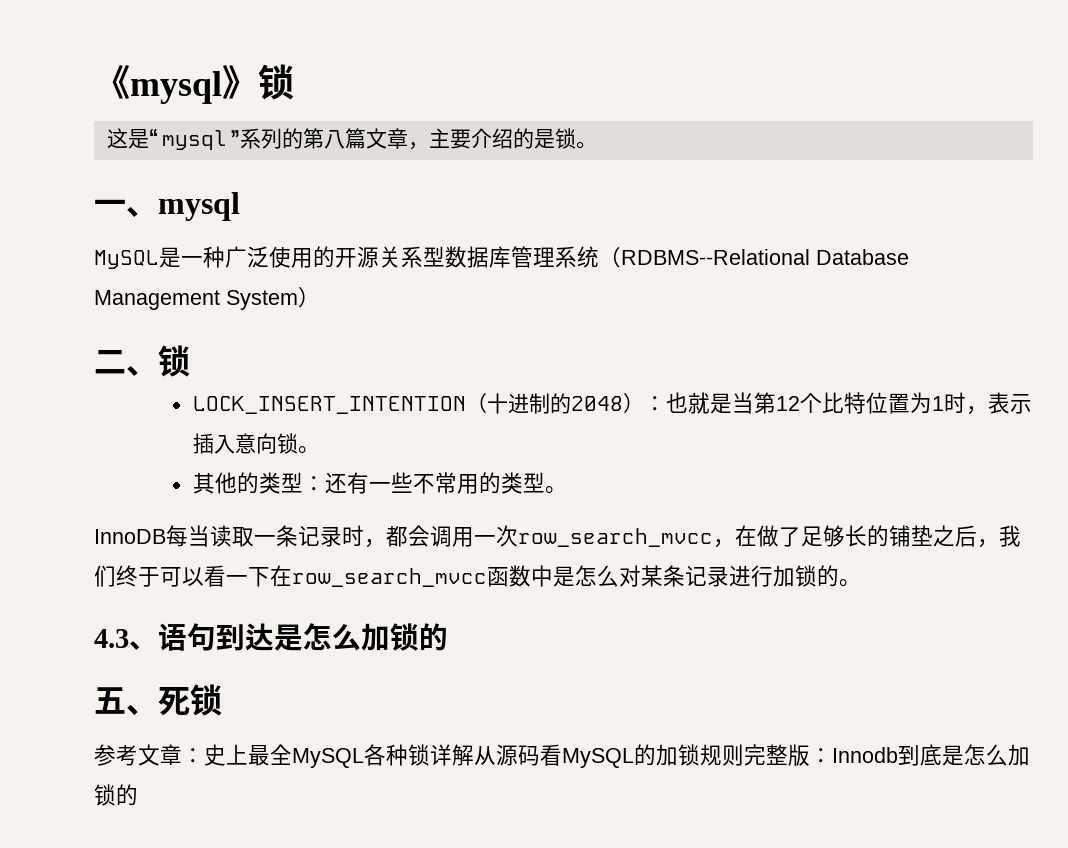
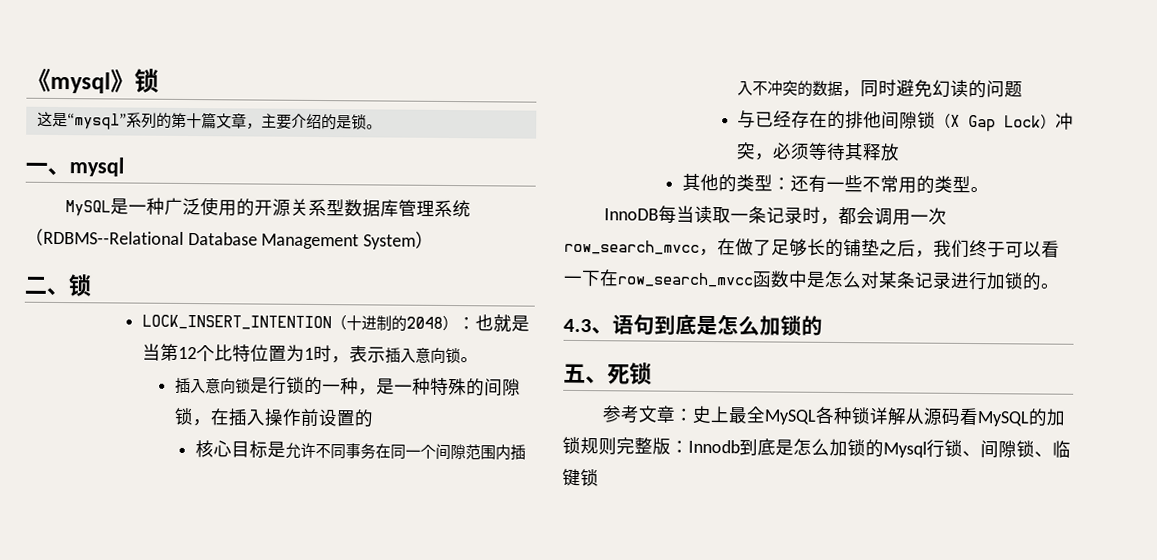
- 这是“mysql”系列的第八篇文章，主要介绍的是锁。
+ 这是“mysql”系列的第十篇文章，主要介绍的是锁。
+ 插入意向锁是行锁的一种，是一种特殊的间隙锁，在插入操作前设置的
+ 核心目标是允许不同事务在同一个间隙范围内插入不冲突的数据，同时避免幻读的问题
+ 与已经存在的排他间隙锁（X Gap Lock）冲突，必须等待其释放
- 4.3、语句到达是怎么加锁的
+ 4.3、语句到底是怎么加锁的
- 参考文章：史上最全MySQL各种锁详解从源码看MySQL的加锁规则完整版：Innodb到底是怎么加锁的
+ 参考文章：史上最全MySQL各种锁详解从源码看MySQL的加锁规则完整版：Innodb到底是怎么加锁的Mysql行锁、间隙锁、临键锁

